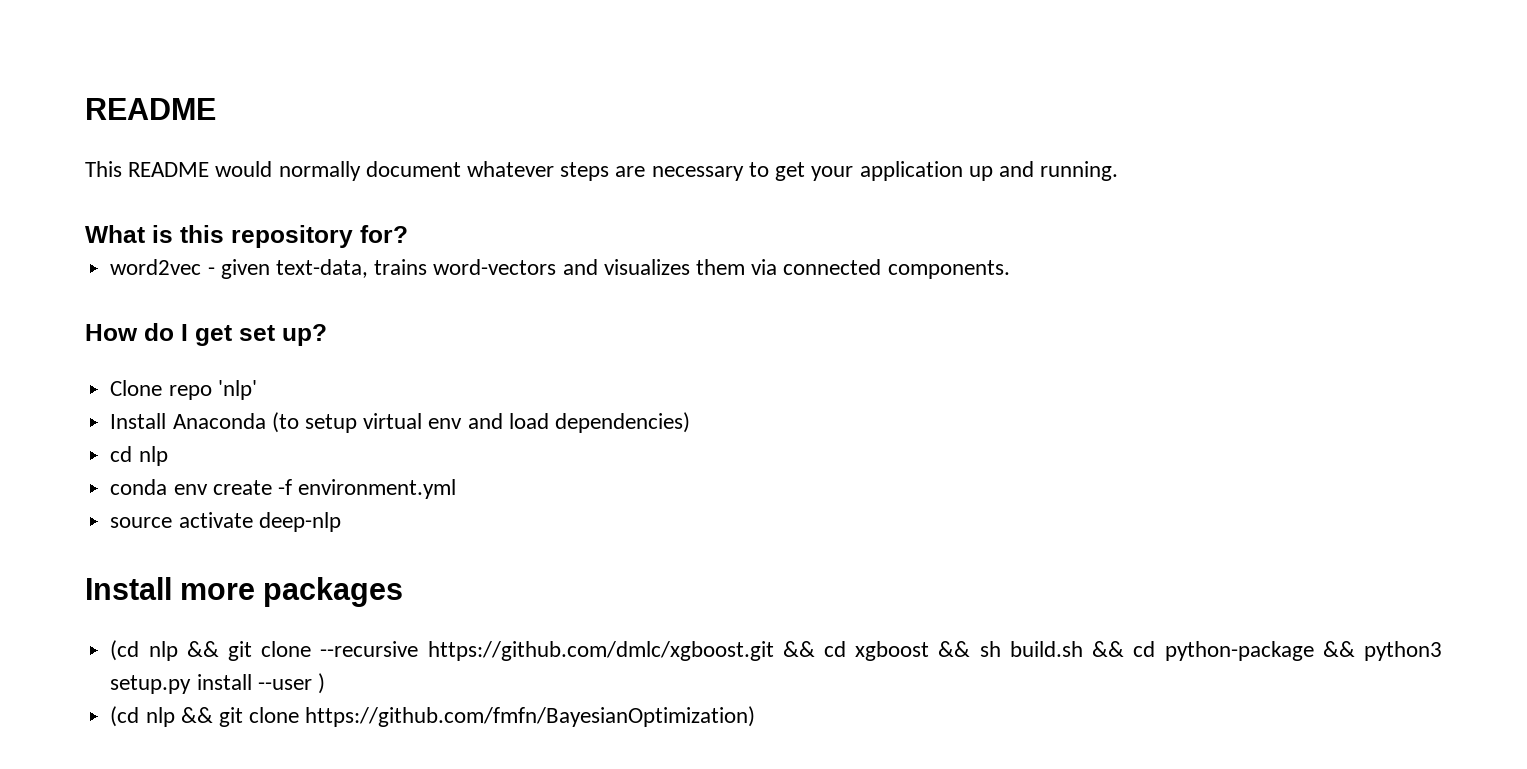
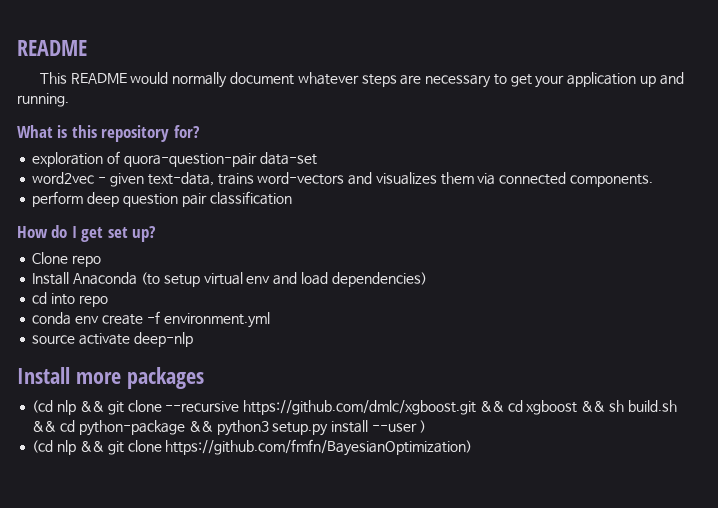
+ exploration of quora-question-pair data-set
+ perform deep question pair classification
- Clone repo 'nlp'
+ Clone repo
- cd nlp
+ cd into repo

